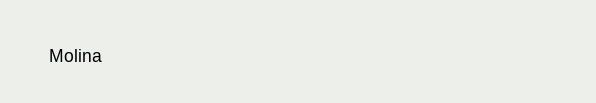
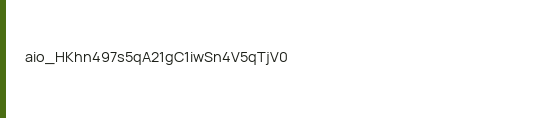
- Molina
+ aio_HKhn497s5qA21gC1iwSn4V5qTjV0

